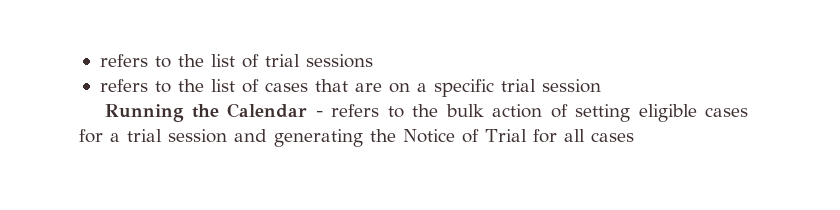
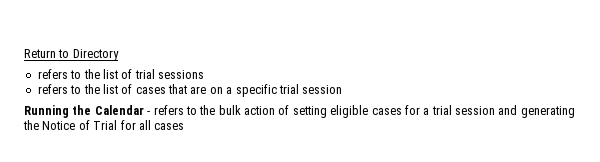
+ Return to Directory

